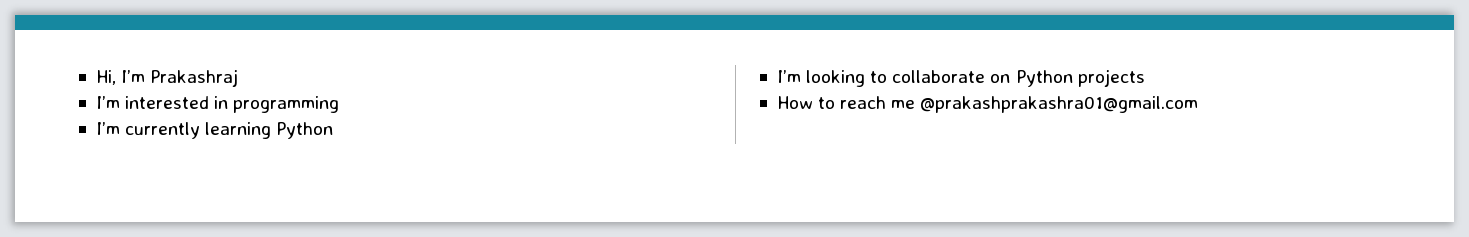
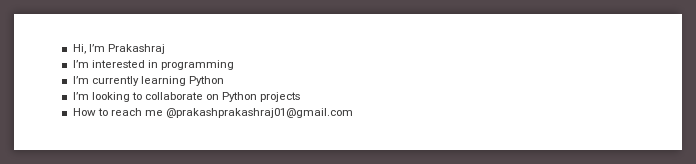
- How to reach me @prakashprakashra01@gmail.com
+ How to reach me @prakashprakashraj01@gmail.com

